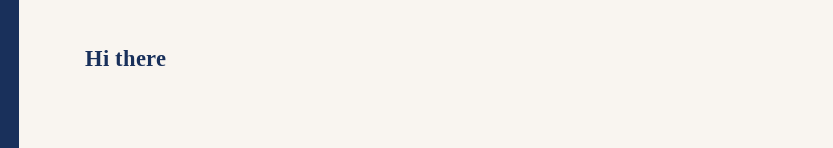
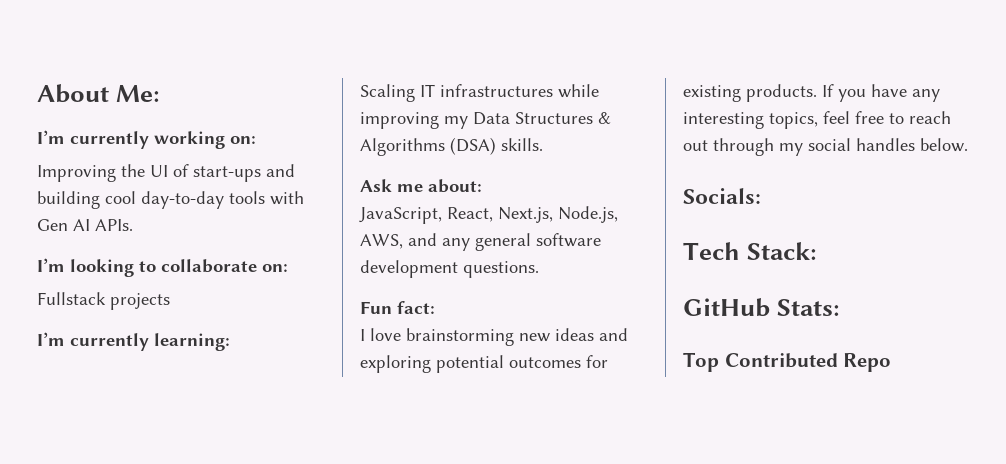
- Hi there
+ About Me:
+ I’m currently working on:
+ Improving the UI of start-ups and building cool day-to-day tools with Gen AI APIs.
+ I’m looking to collaborate on:
+ Fullstack projects
+ I’m currently learning:
+ Scaling IT infrastructures while improving my Data Structures & Algorithms (DSA) skills.
+ Ask me about:
+ JavaScript, React, Next.js, Node.js, AWS, and any general software development questions.
+ Fun fact:
+ I love brainstorming new ideas and exploring potential outcomes for existing products. If you have any interesting topics, feel free to reach out through my social handles below.
+ Socials:
+ Tech Stack:
+ GitHub Stats:
+ Top Contributed Repo

